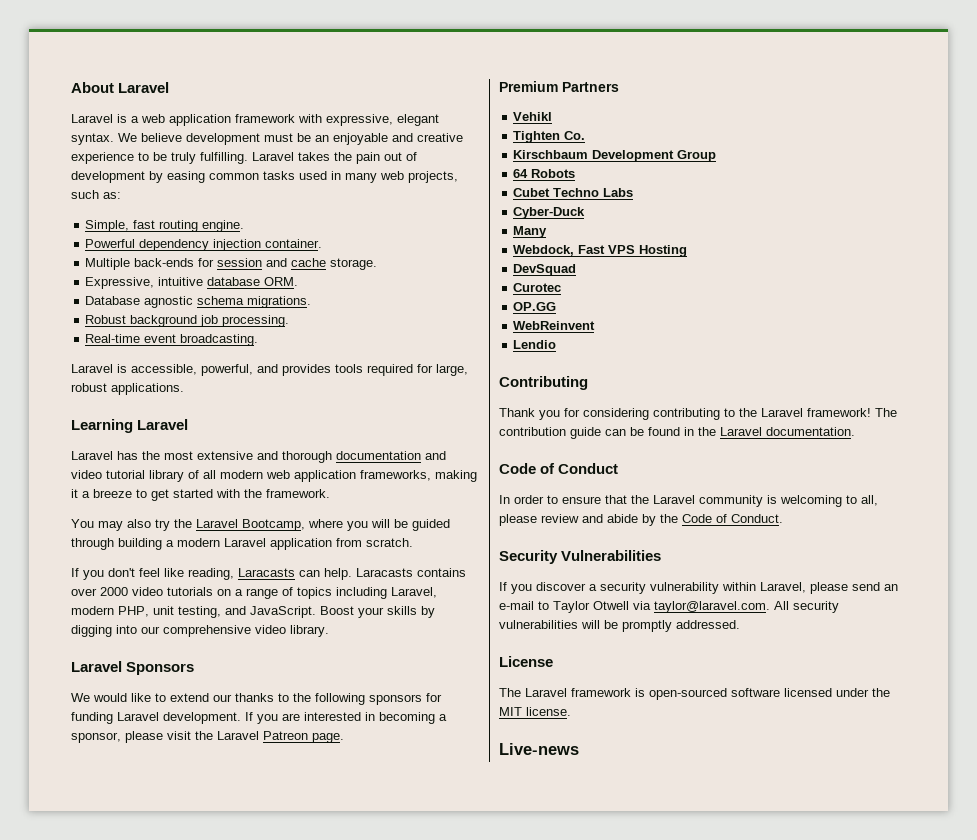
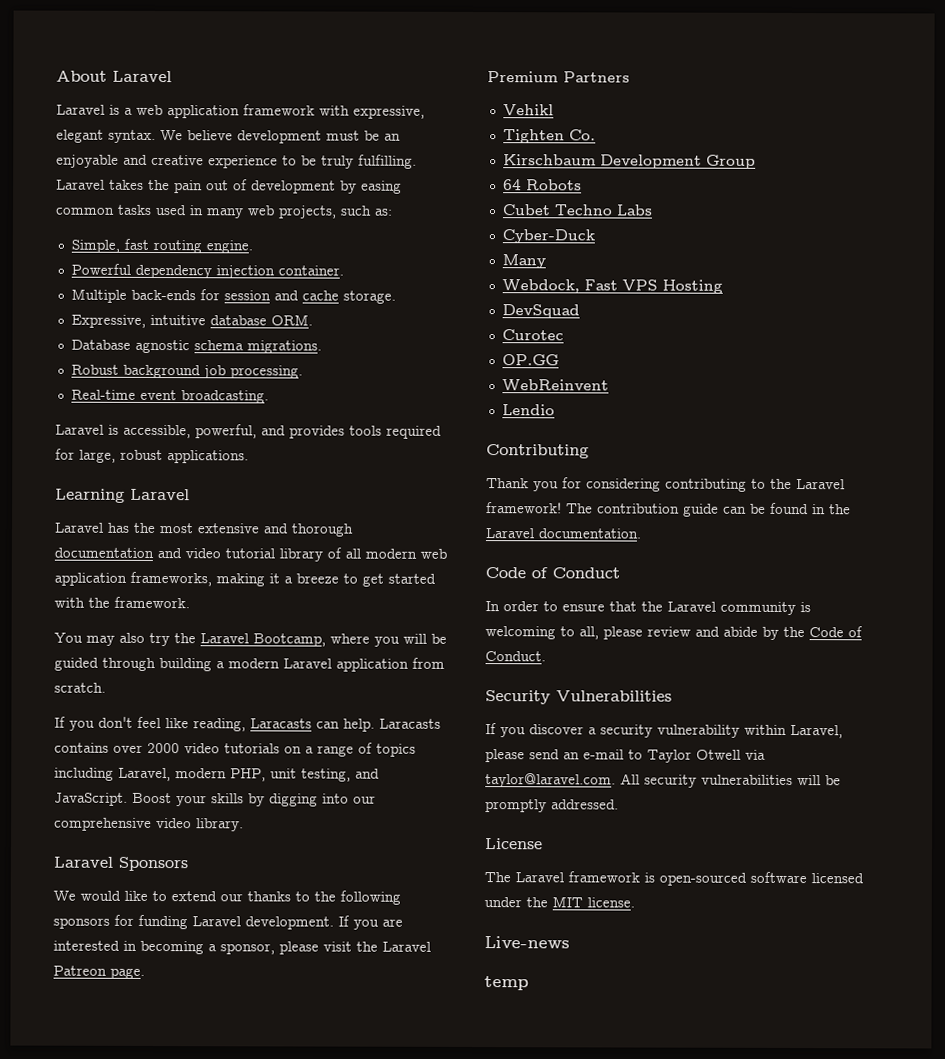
+ temp

